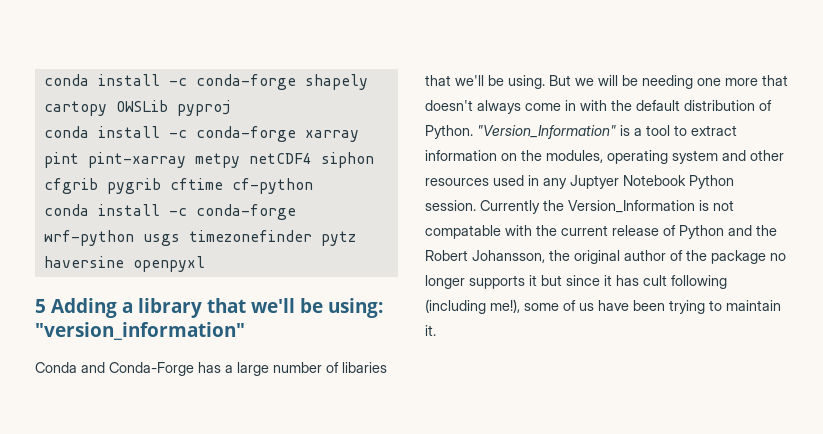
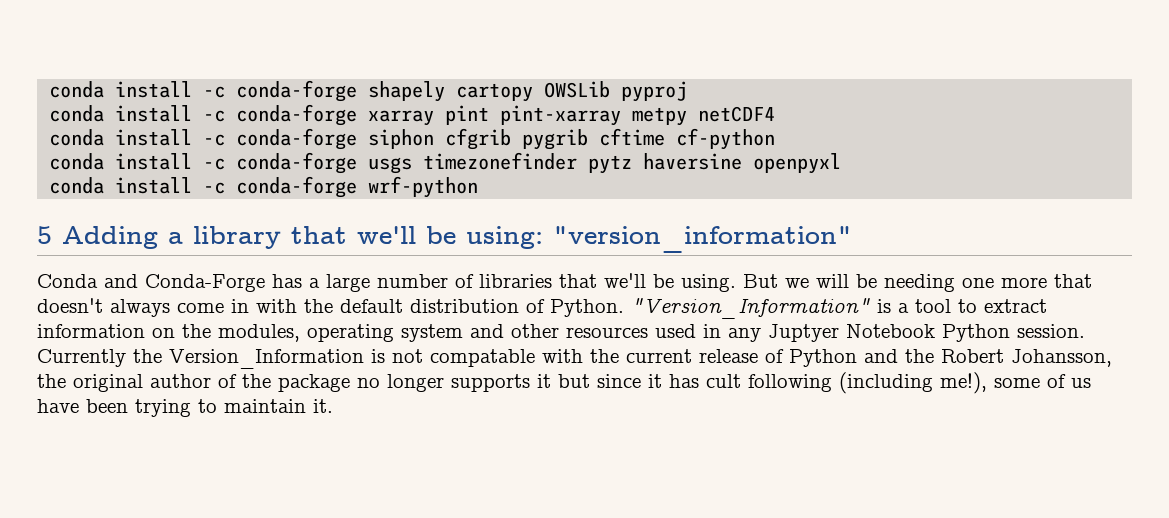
- conda install -c conda-forge xarray pint pint-xarray metpy netCDF4 siphon cfgrib pygrib cftime cf-python
+ conda install -c conda-forge xarray pint pint-xarray metpy netCDF4
+ conda install -c conda-forge siphon cfgrib pygrib cftime cf-python
- conda install -c conda-forge wrf-python usgs timezonefinder pytz haversine openpyxl
+ conda install -c conda-forge usgs timezonefinder pytz haversine openpyxl
+ conda install -c conda-forge wrf-python
- Conda and Conda-Forge has a large number of libaries that we'll be using.
+ Conda and Conda-Forge has a large number of libraries that we'll be using.

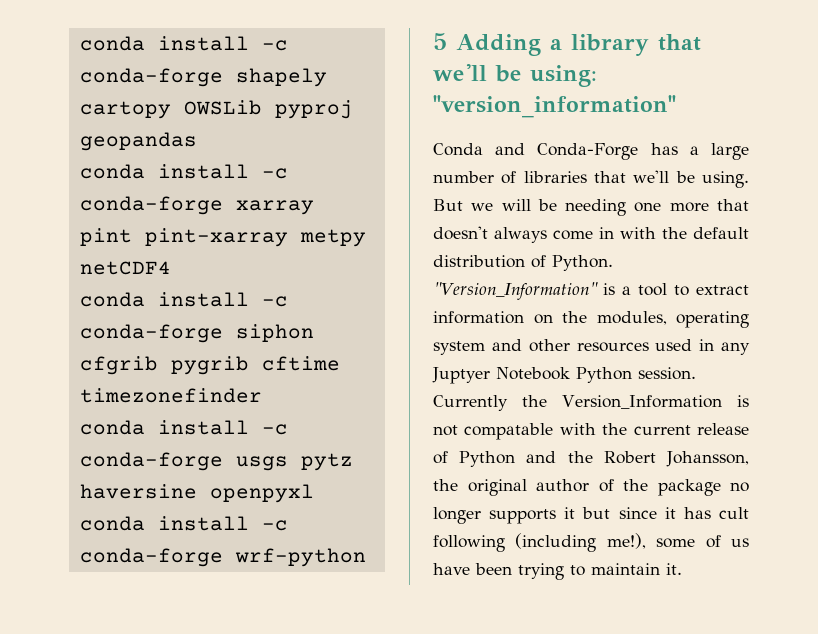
- conda install -c conda-forge shapely cartopy OWSLib pyproj
+ conda install -c conda-forge shapely cartopy OWSLib pyproj geopandas
- conda install -c conda-forge siphon cfgrib pygrib cftime cf-python
+ conda install -c conda-forge siphon cfgrib pygrib cftime timezonefinder
- conda install -c conda-forge usgs timezonefinder pytz haversine openpyxl
+ conda install -c conda-forge usgs pytz haversine openpyxl

